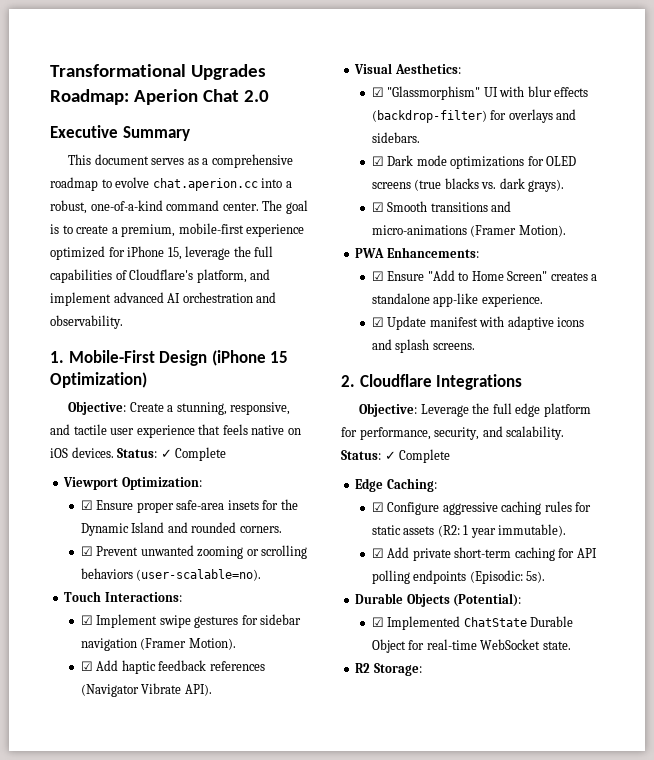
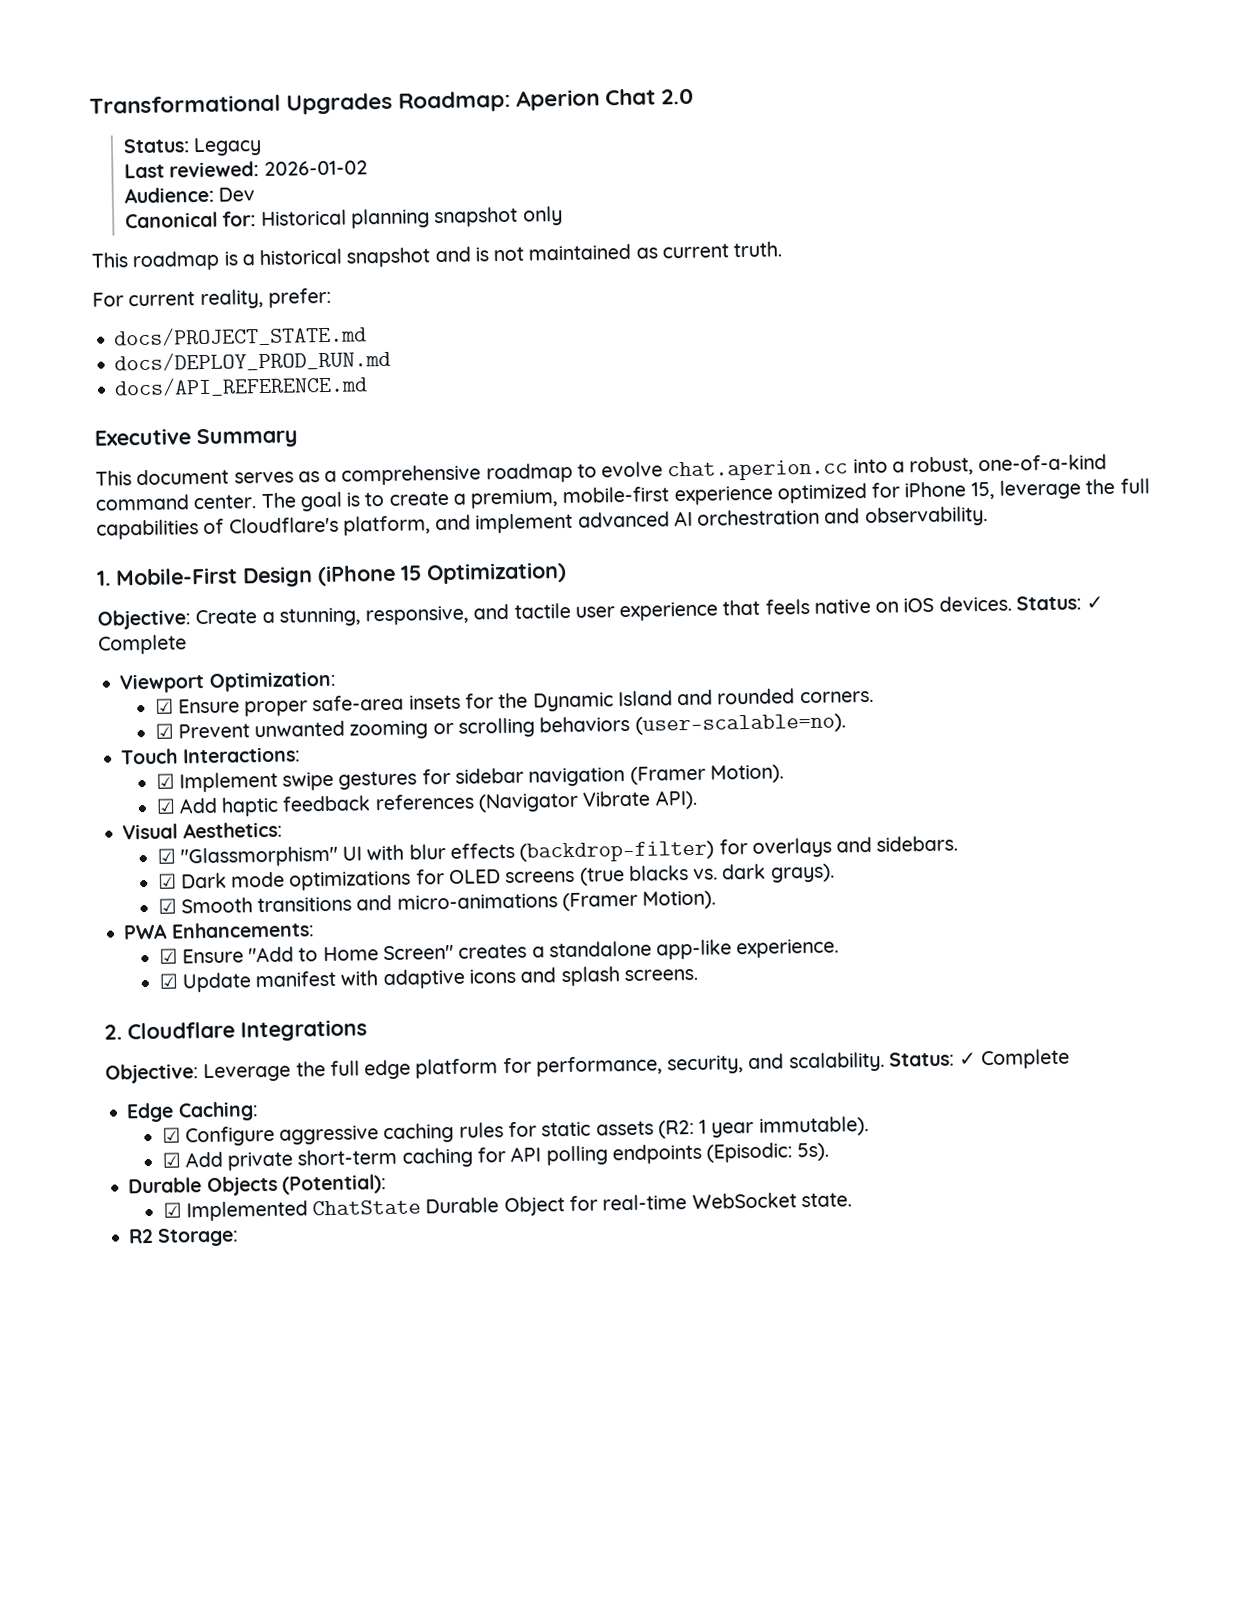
+ Status: Legacy
+ Last reviewed: 2026-01-02
+ Audience: Dev
+ Canonical for: Historical planning snapshot only
+ This roadmap is a historical snapshot and is not maintained as current truth.
+ For current reality, prefer:
+ docs/PROJECT_STATE.md
+ docs/DEPLOY_PROD_RUN.md
+ docs/API_REFERENCE.md

